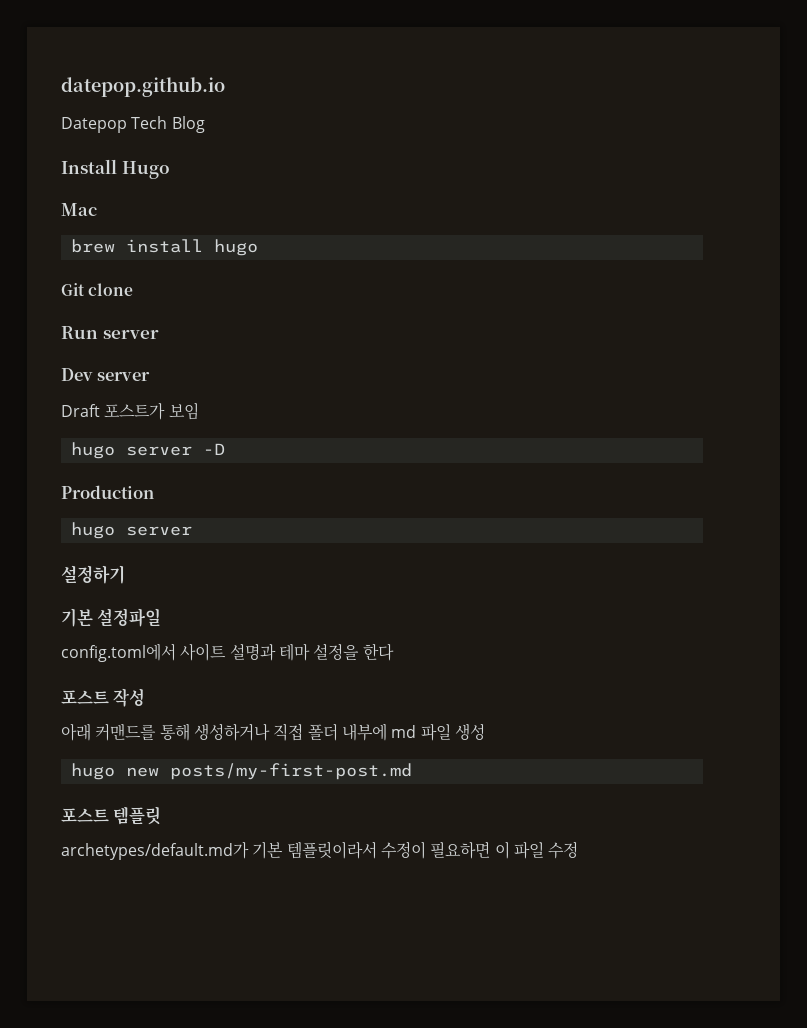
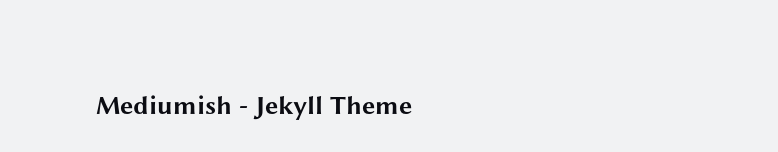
- datepop.github.io
- Datepop Tech Blog
- Install Hugo
- Mac
- brew install hugo
- Git clone
- Run server
- Dev server
- Draft 포스트가 보임
- hugo server -D
- Production
- hugo server
- 설정하기
- 기본 설정파일
- config.toml에서 사이트 설명과 테마 설정을 한다
- 포스트 작성
- 아래 커맨드를 통해 생성하거나 직접 폴더 내부에 md 파일 생성
- hugo new posts/my-first-post.md
- 포스트 템플릿
- archetypes/default.md가 기본 템플릿이라서 수정이 필요하면 이 파일 수정
+ Mediumish - Jekyll Theme

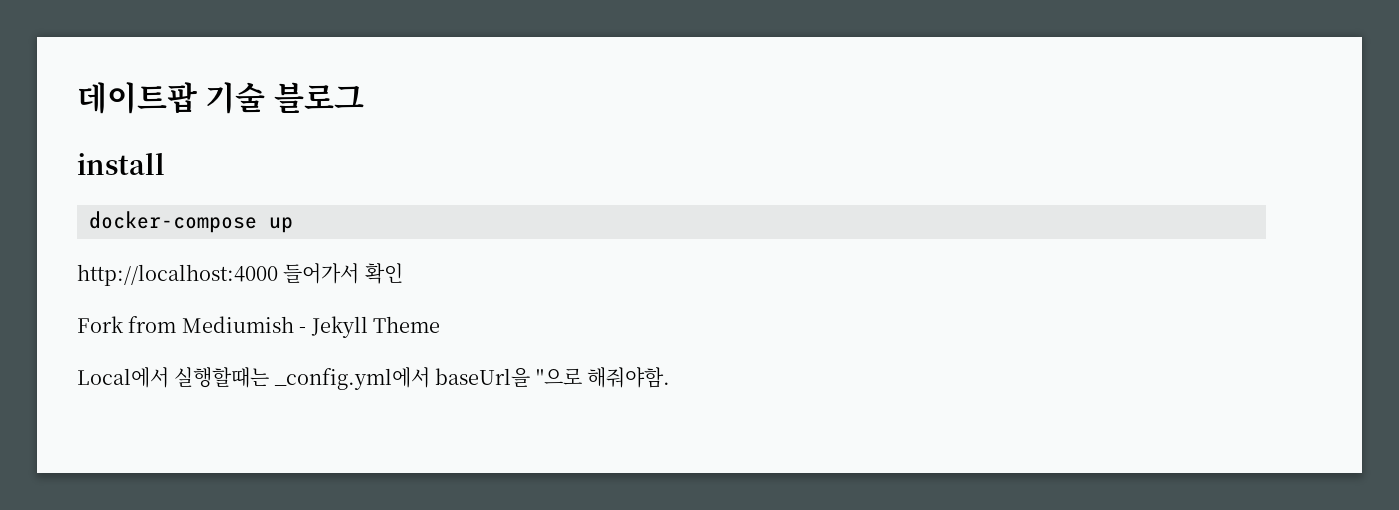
- Mediumish - Jekyll Theme
+ 데이트팝 기술 블로그
+ install
+ docker-compose up
+ http://localhost:4000 들어가서 확인
+ Fork from Mediumish - Jekyll Theme
+ Local에서 실행할때는 _config.yml에서 baseUrl을 ''으로 해줘야함.

